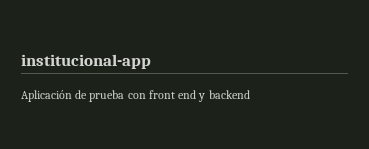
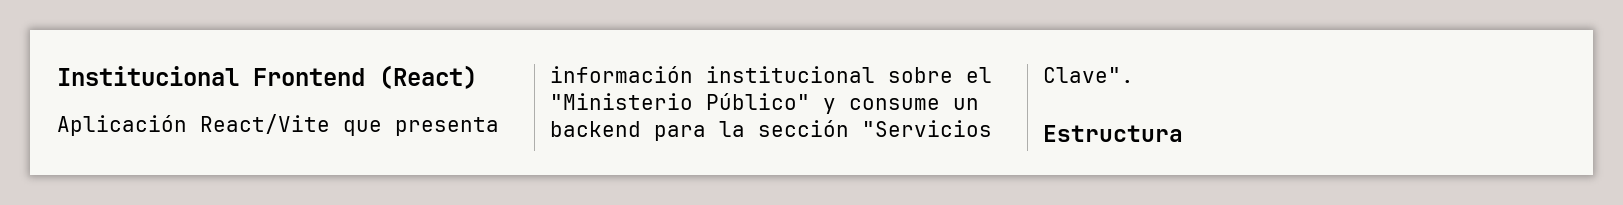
- institucional-app
- Aplicación de prueba con front end y backend
+ Institucional Frontend (React)
+ Aplicación React/Vite que presenta información institucional sobre el "Ministerio Público" y consume un backend para la sección "Servicios Clave".
+ Estructura

